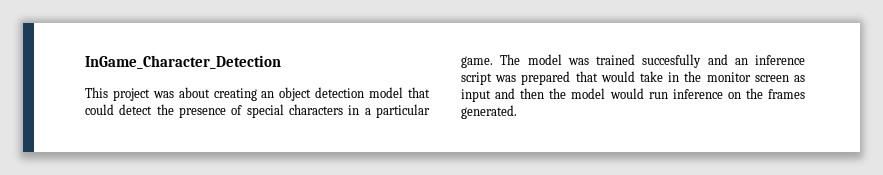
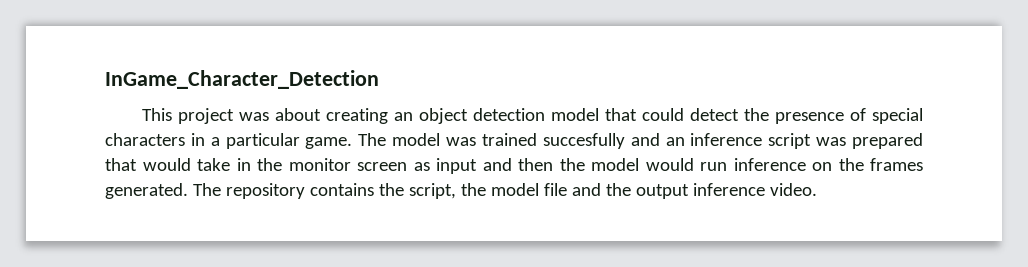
+ The repository contains the script, the model file and the output inference video.

